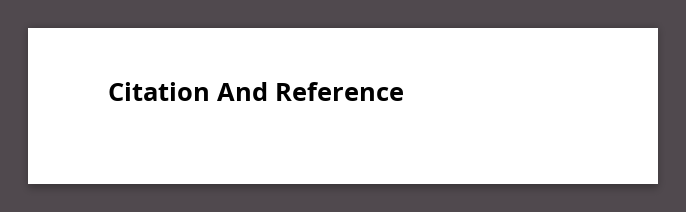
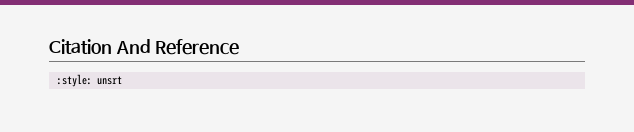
+ :style: unsrt

